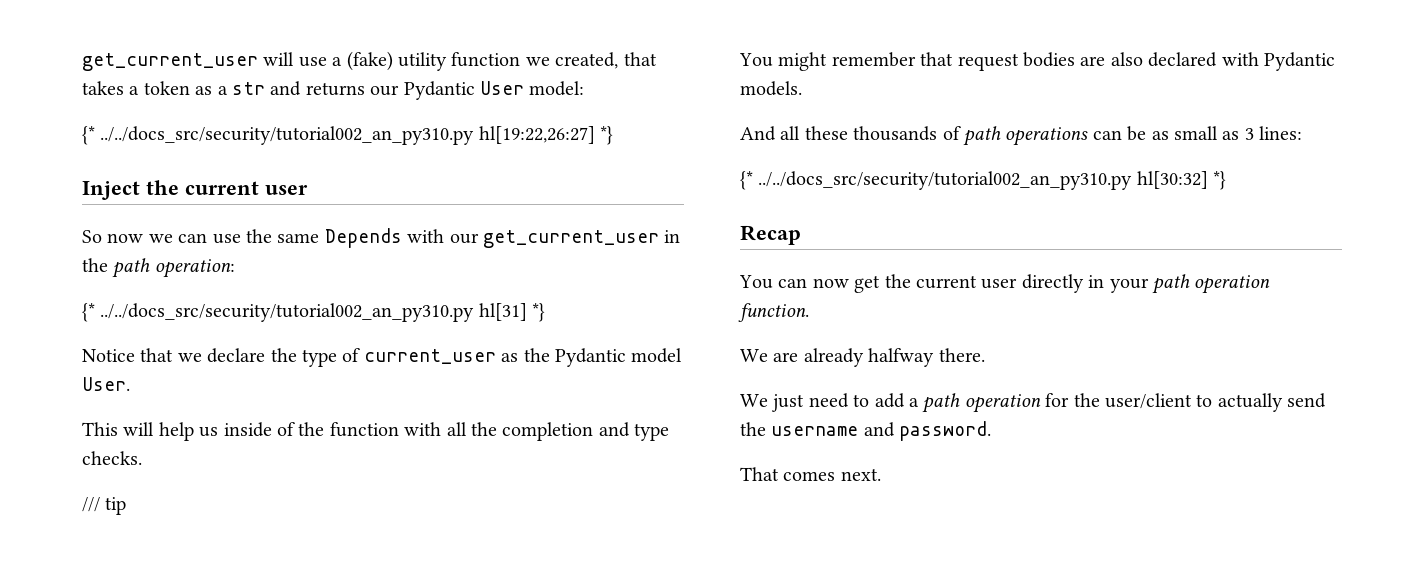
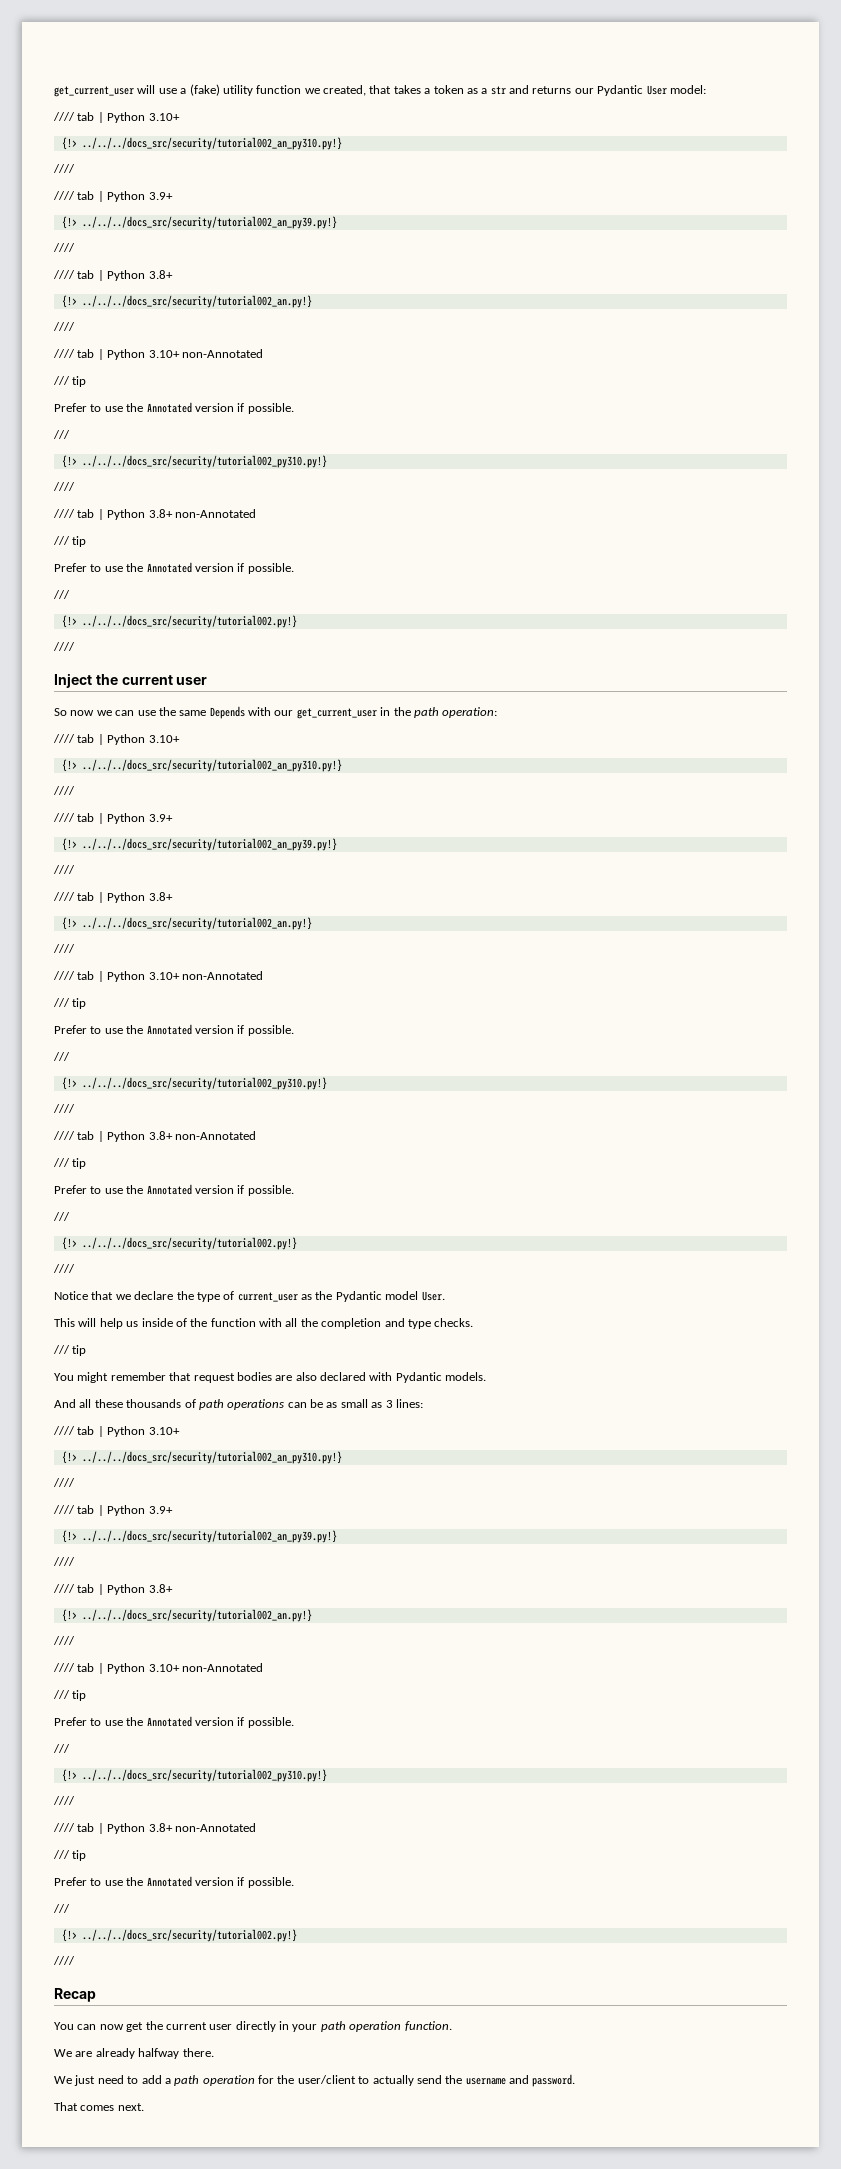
  get_current_user will use a (fake) utility function we created, that takes a token as a str and returns our Pydantic User model:
- {* ../../docs_src/security/tutorial002_an_py310.py hl[19:22,26:27] *}
+ //// tab | Python 3.10+
+ {!> ../../../docs_src/security/tutorial002_an_py310.py!}
+ ////
+ //// tab | Python 3.9+
+ {!> ../../../docs_src/security/tutorial002_an_py39.py!}
+ ////
+ //// tab | Python 3.8+
+ {!> ../../../docs_src/security/tutorial002_an.py!}
+ ////
+ //// tab | Python 3.10+ non-Annotated
+ /// tip
+ Prefer to use the Annotated version if possible.
+ ///
+ {!> ../../../docs_src/security/tutorial002_py310.py!}
+ ////
+ //// tab | Python 3.8+ non-Annotated
+ /// tip
+ Prefer to use the Annotated version if possible.
+ ///
+ {!> ../../../docs_src/security/tutorial002.py!}
+ ////
  So now we can use the same Depends with our get_current_user in the path operation:
- {* ../../docs_src/security/tutorial002_an_py310.py hl[31] *}
+ //// tab | Python 3.10+
+ {!> ../../../docs_src/security/tutorial002_an_py310.py!}
+ ////
+ //// tab | Python 3.9+
+ {!> ../../../docs_src/security/tutorial002_an_py39.py!}
+ ////
+ //// tab | Python 3.8+
+ {!> ../../../docs_src/security/tutorial002_an.py!}
+ ////
+ //// tab | Python 3.10+ non-Annotated
+ /// tip
+ Prefer to use the Annotated version if possible.
+ ///
+ {!> ../../../docs_src/security/tutorial002_py310.py!}
+ ////
+ //// tab | Python 3.8+ non-Annotated
+ /// tip
+ Prefer to use the Annotated version if possible.
+ ///
+ {!> ../../../docs_src/security/tutorial002.py!}
+ ////
  And all these thousands of path operations can be as small as 3 lines:
- {* ../../docs_src/security/tutorial002_an_py310.py hl[30:32] *}
+ //// tab | Python 3.10+
+ {!> ../../../docs_src/security/tutorial002_an_py310.py!}
+ ////
+ //// tab | Python 3.9+
+ {!> ../../../docs_src/security/tutorial002_an_py39.py!}
+ ////
+ //// tab | Python 3.8+
+ {!> ../../../docs_src/security/tutorial002_an.py!}
+ ////
+ //// tab | Python 3.10+ non-Annotated
+ /// tip
+ Prefer to use the Annotated version if possible.
+ ///
+ {!> ../../../docs_src/security/tutorial002_py310.py!}
+ ////
+ //// tab | Python 3.8+ non-Annotated
+ /// tip
+ Prefer to use the Annotated version if possible.
+ ///
+ {!> ../../../docs_src/security/tutorial002.py!}
+ ////

